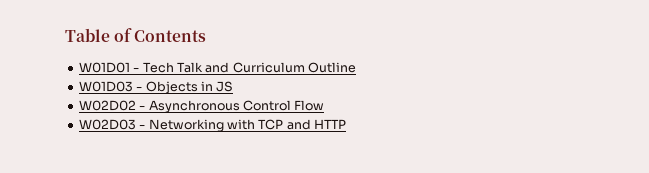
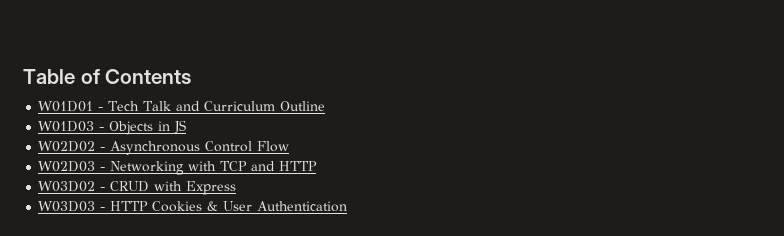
+ W03D02 - CRUD with Express
+ W03D03 - HTTP Cookies & User Authentication

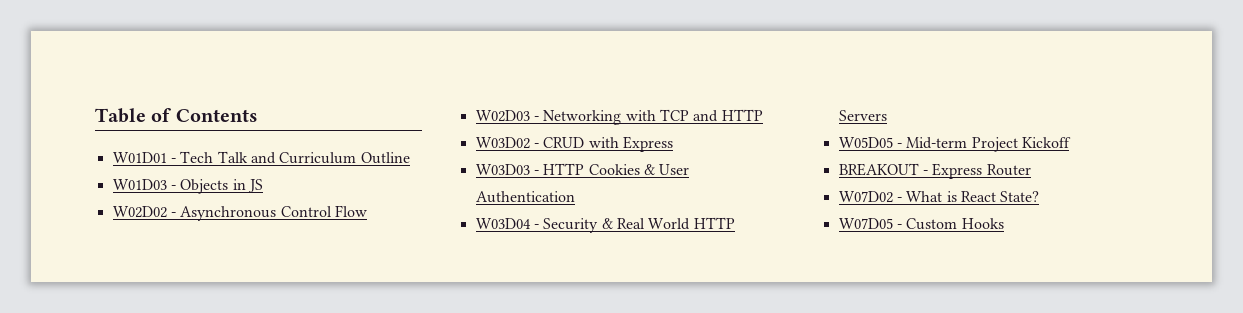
+ W03D04 - Security & Real World HTTP Servers
+ W05D05 - Mid-term Project Kickoff
+ BREAKOUT - Express Router
+ W07D02 - What is React State?
+ W07D05 - Custom Hooks

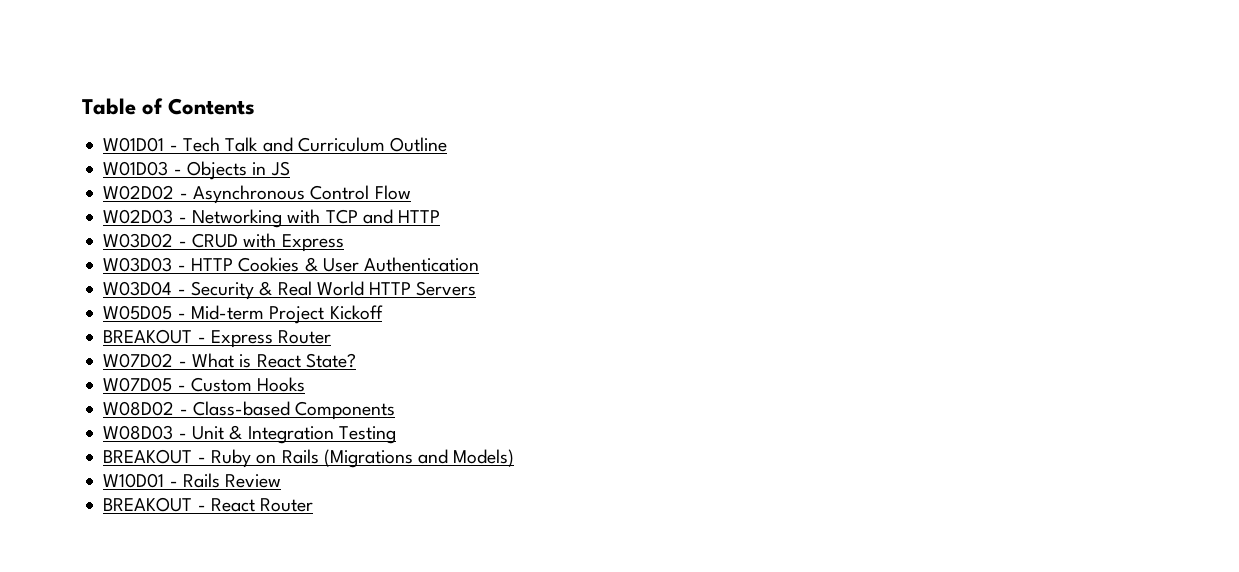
+ W08D02 - Class-based Components
+ W08D03 - Unit & Integration Testing
+ BREAKOUT - Ruby on Rails (Migrations and Models)
+ W10D01 - Rails Review
+ BREAKOUT - React Router

